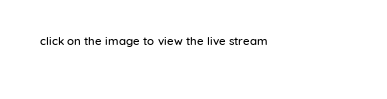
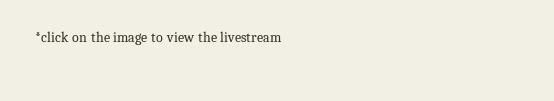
- click on the image to view the live stream
+ *click on the image to view the livestream

